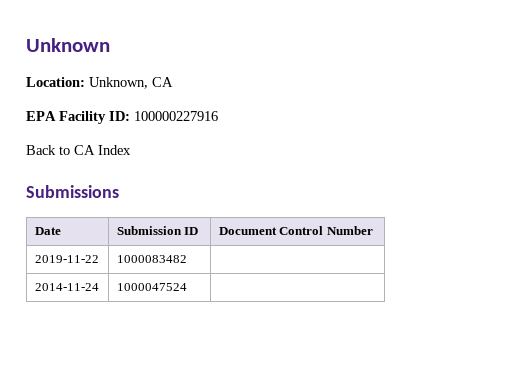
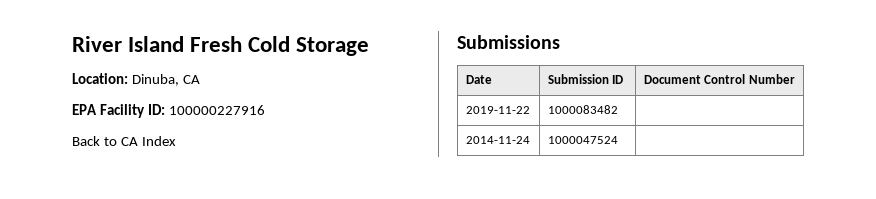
- Unknown
+ River Island Fresh Cold Storage
- Location: Unknown, CA
+ Location: Dinuba, CA

